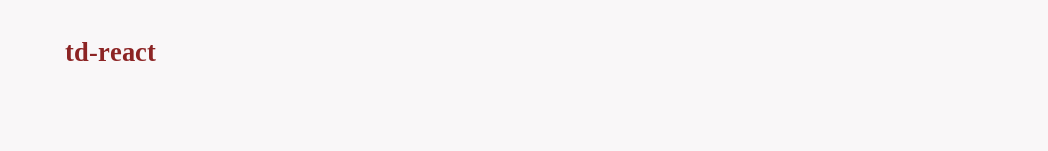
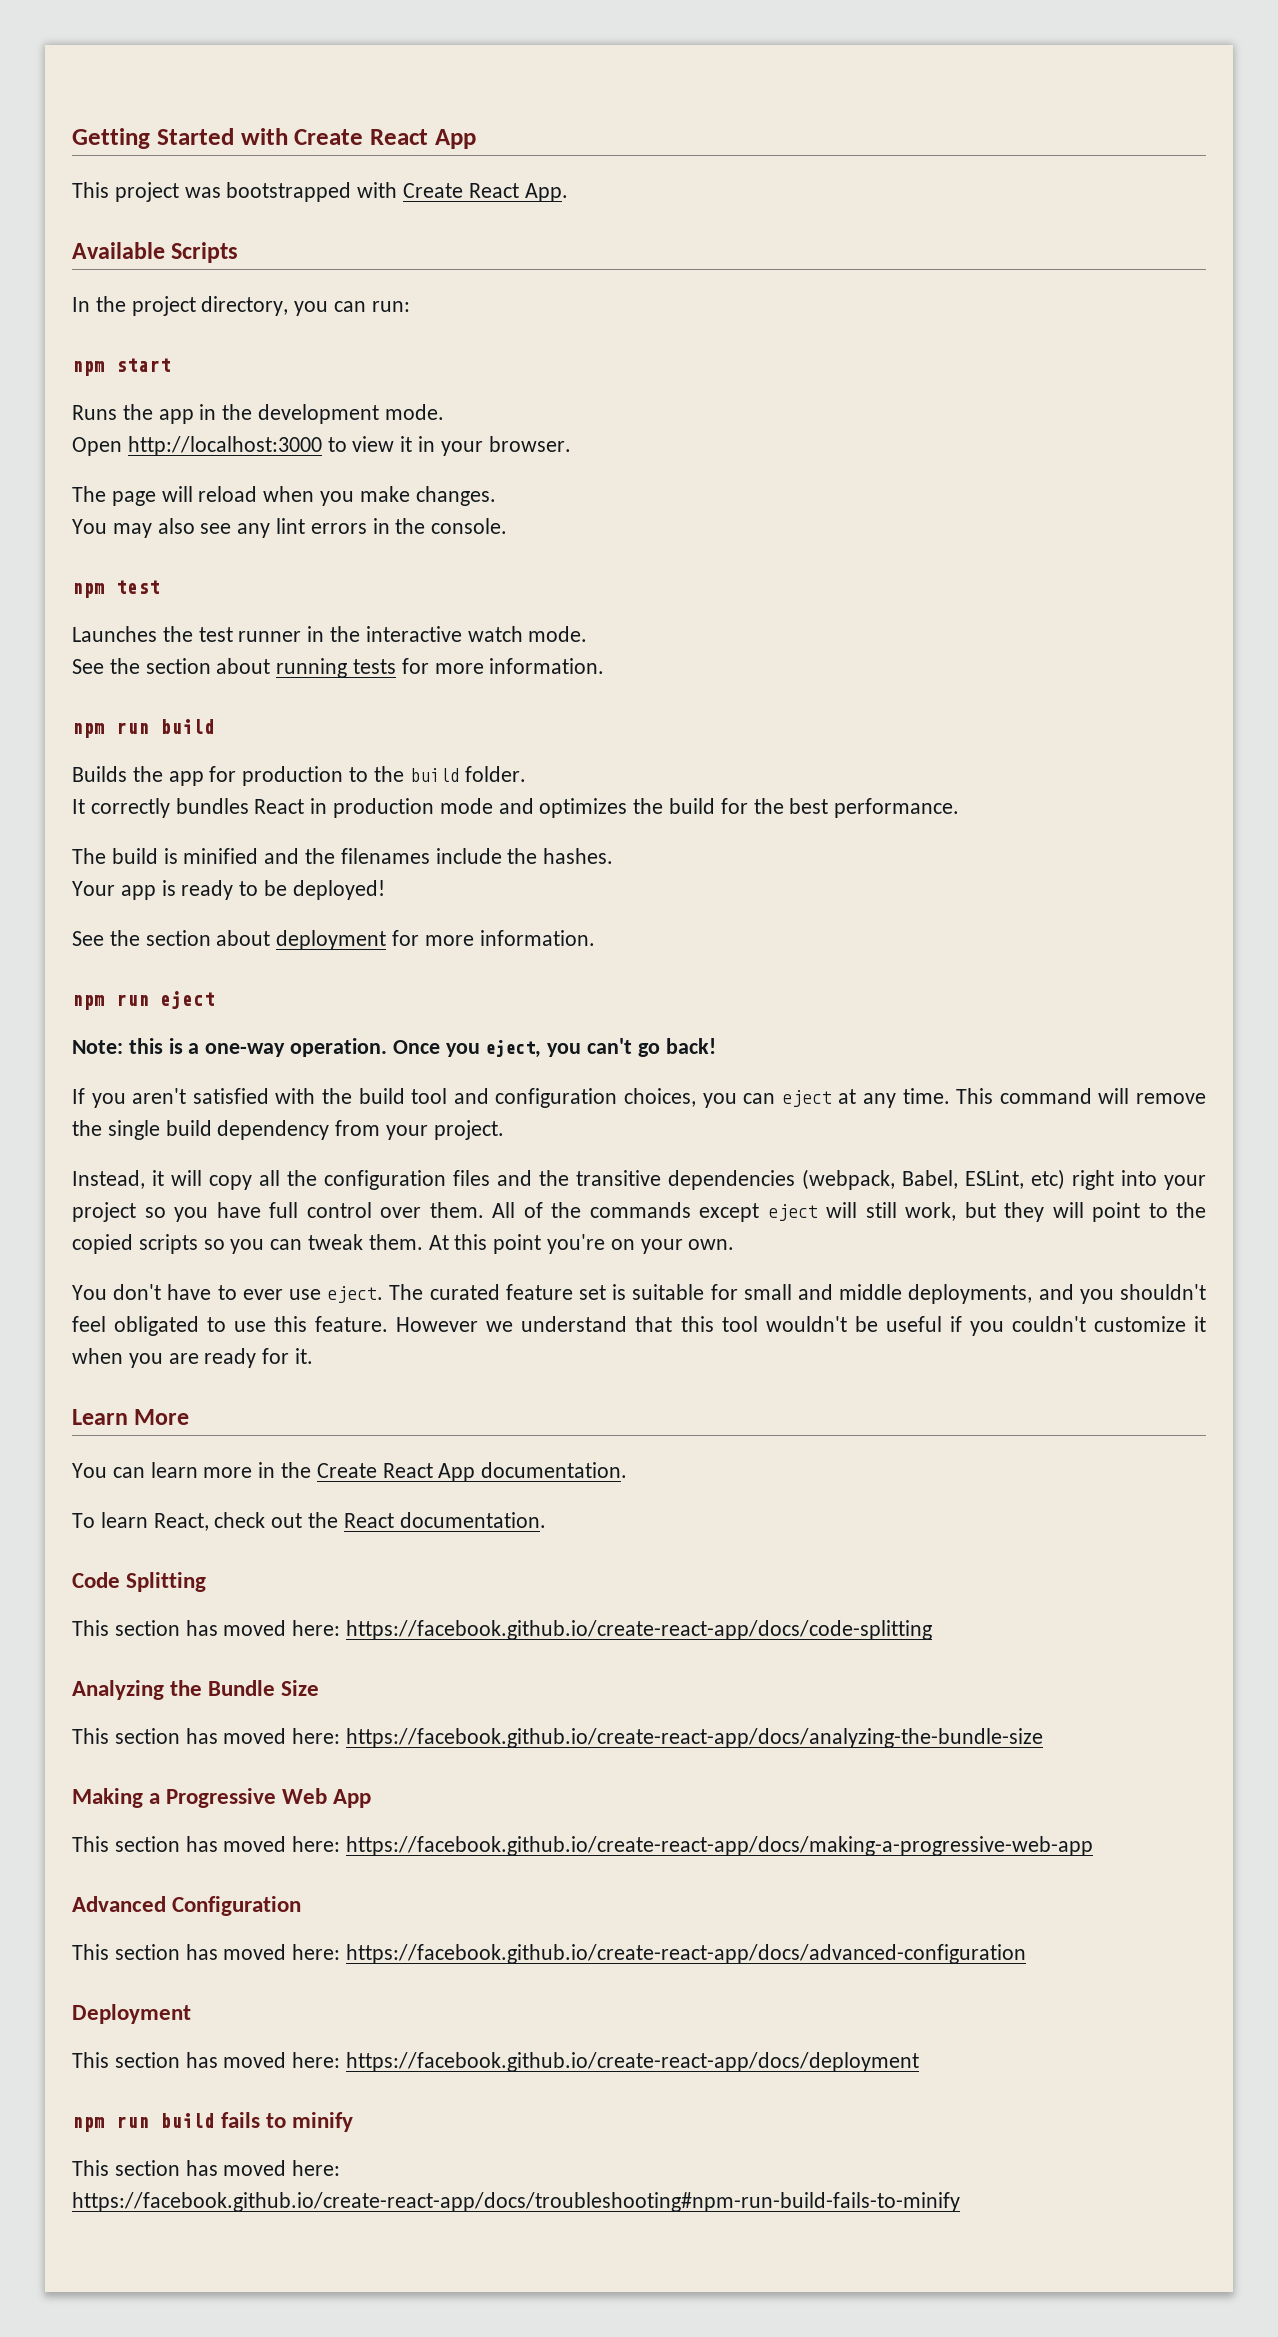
- td-react
+ Getting Started with Create React App
+ This project was bootstrapped with Create React App.
+ Available Scripts
+ In the project directory, you can run:
+ npm start
+ Runs the app in the development mode.
+ Open http://localhost:3000 to view it in your browser.
+ The page will reload when you make changes.
+ You may also see any lint errors in the console.
+ npm test
+ Launches the test runner in the interactive watch mode.
+ See the section about running tests for more information.
+ npm run build
+ Builds the app for production to the build folder.
+ It correctly bundles React in production mode and optimizes the build for the best performance.
+ The build is minified and the filenames include the hashes.
+ Your app is ready to be deployed!
+ See the section about deployment for more information.
+ npm run eject
+ Note: this is a one-way operation. Once you eject, you can't go back!
+ If you aren't satisfied with the build tool and configuration choices, you can eject at any time. This command will remove the single build dependency from your project.
+ Instead, it will copy all the configuration files and the transitive dependencies (webpack, Babel, ESLint, etc) right into your project so you have full control over them. All of the commands except eject will still work, but they will point to the copied scripts so you can tweak them. At this point you're on your own.
+ You don't have to ever use eject. The curated feature set is suitable for small and middle deployments, and you shouldn't feel obligated to use this feature. However we understand that this tool wouldn't be useful if you couldn't customize it when you are ready for it.
+ Learn More
+ You can learn more in the Create React App documentation.
+ To learn React, check out the React documentation.
+ Code Splitting
+ This section has moved here: https://facebook.github.io/create-react-app/docs/code-splitting
+ Analyzing the Bundle Size
+ This section has moved here: https://facebook.github.io/create-react-app/docs/analyzing-the-bundle-size
+ Making a Progressive Web App
+ This section has moved here: https://facebook.github.io/create-react-app/docs/making-a-progressive-web-app
+ Advanced Configuration
+ This section has moved here: https://facebook.github.io/create-react-app/docs/advanced-configuration
+ Deployment
+ This section has moved here: https://facebook.github.io/create-react-app/docs/deployment
+ npm run build fails to minify
+ This section has moved here: https://facebook.github.io/create-react-app/docs/troubleshooting#npm-run-build-fails-to-minify

